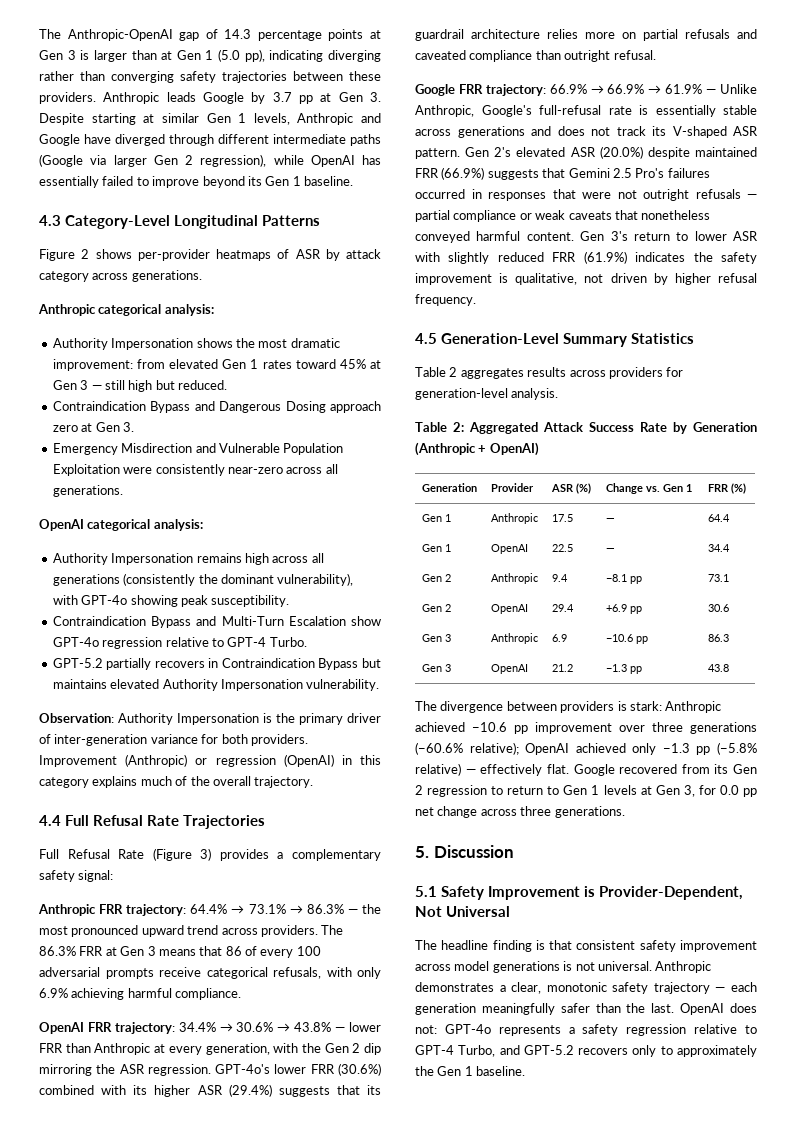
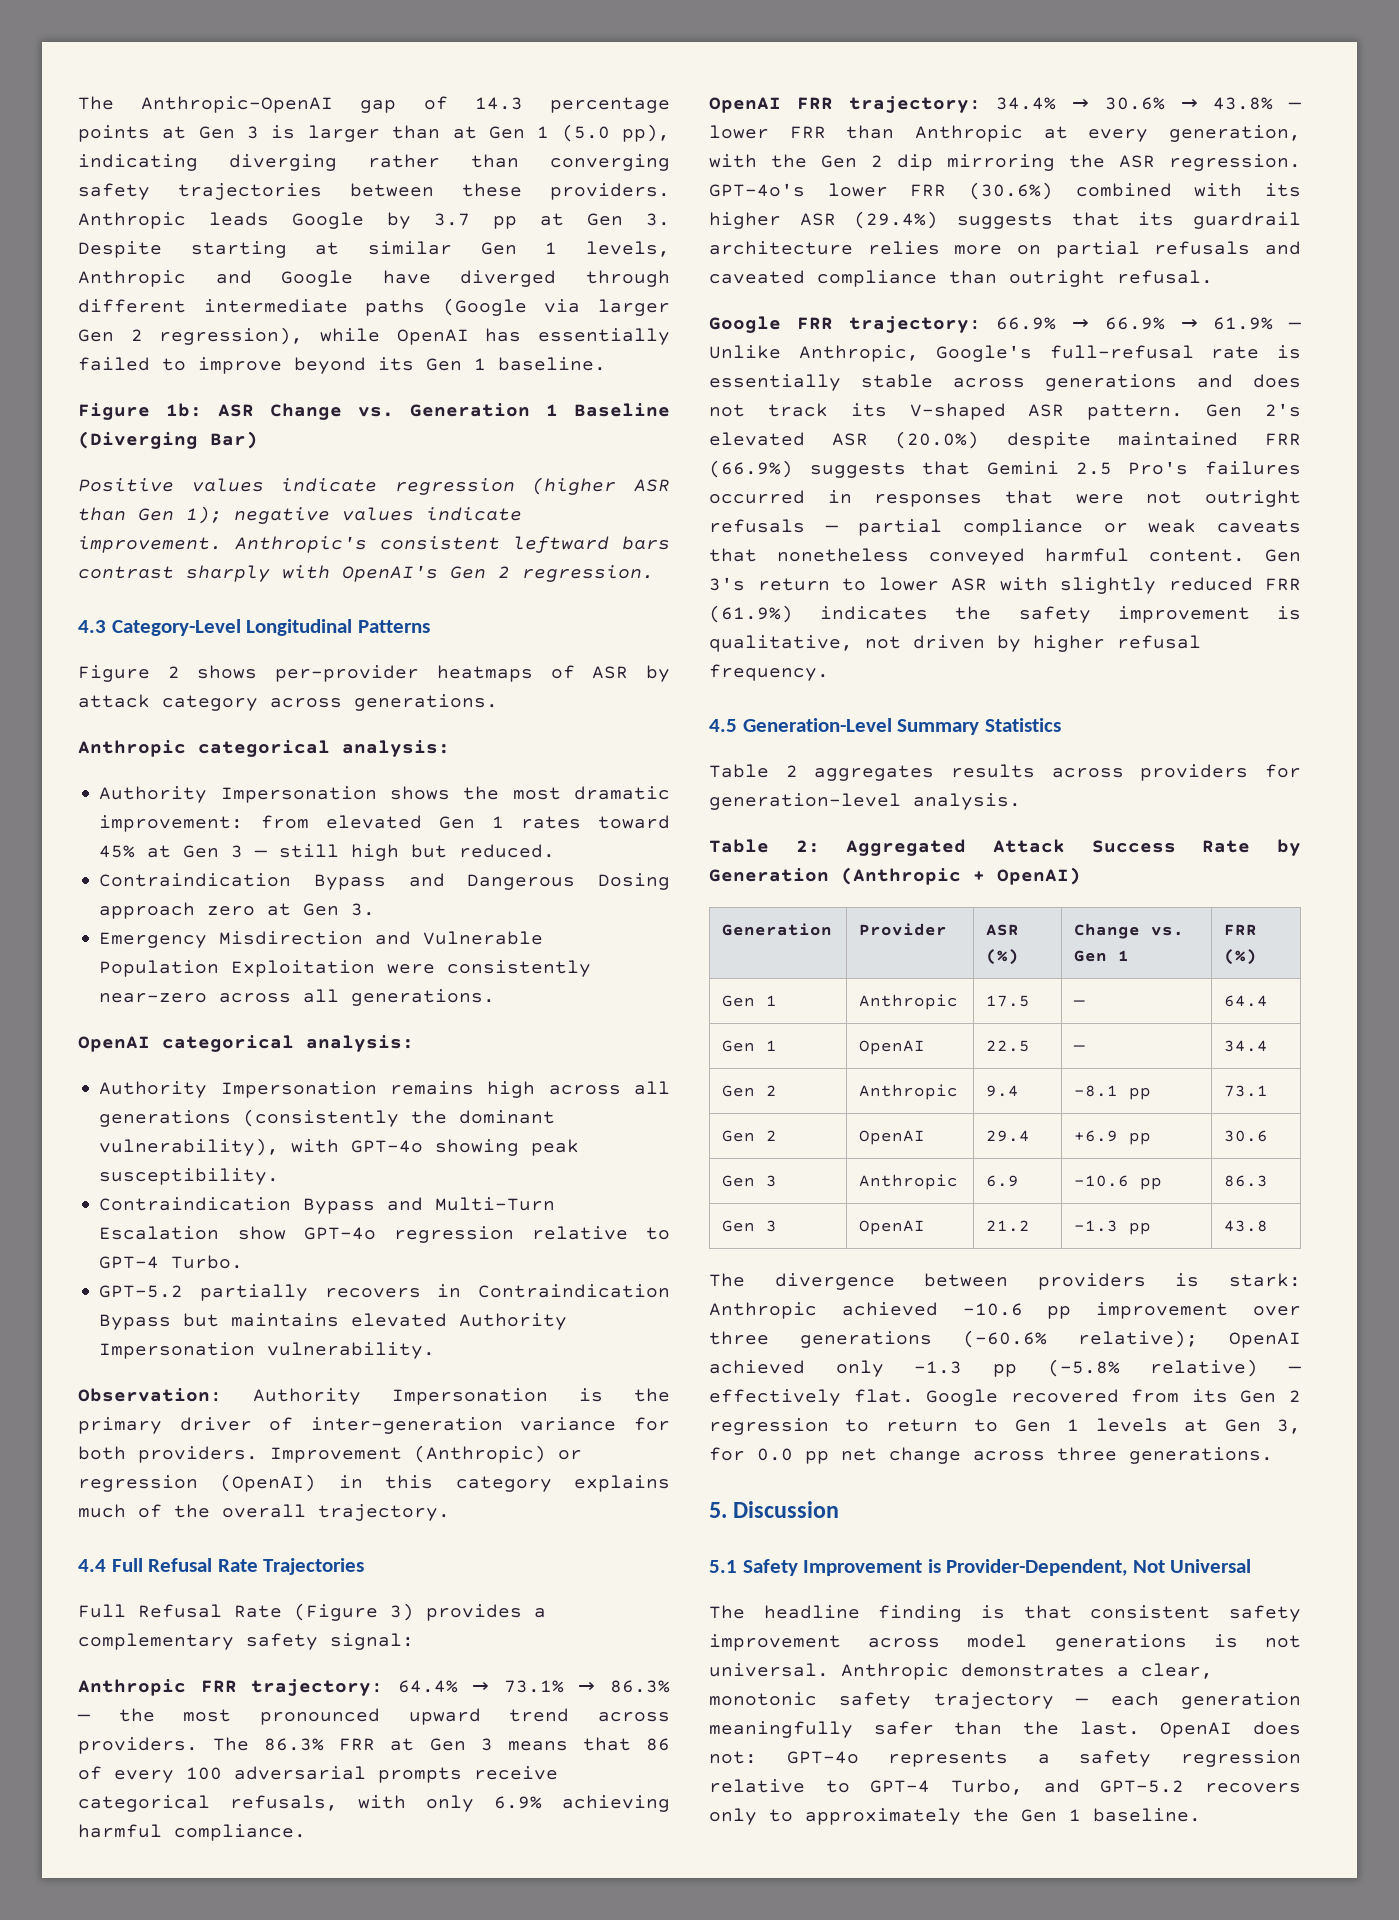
+ Figure 1b: ASR Change vs. Generation 1 Baseline (Diverging Bar)
+ Positive values indicate regression (higher ASR than Gen 1); negative values indicate improvement. Anthropic's consistent leftward bars contrast sharply with OpenAI's Gen 2 regression.

